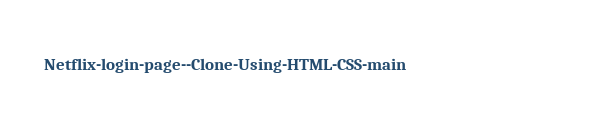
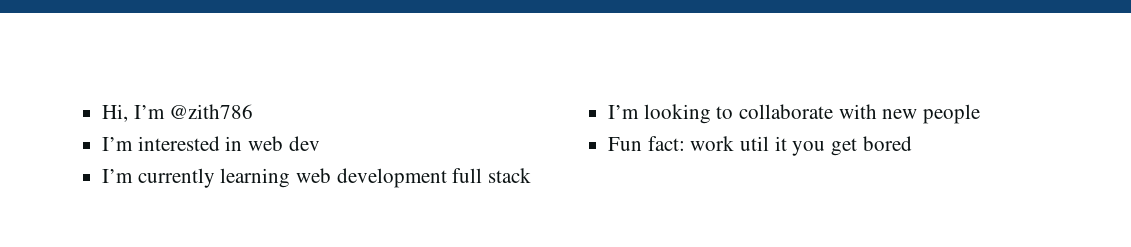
- Netflix-login-page--Clone-Using-HTML-CSS-main
+ Hi, I’m @zith786
+ I’m interested in web dev
+ I’m currently learning web development full stack
+ I’m looking to collaborate with new people
+ Fun fact: work util it you get bored

